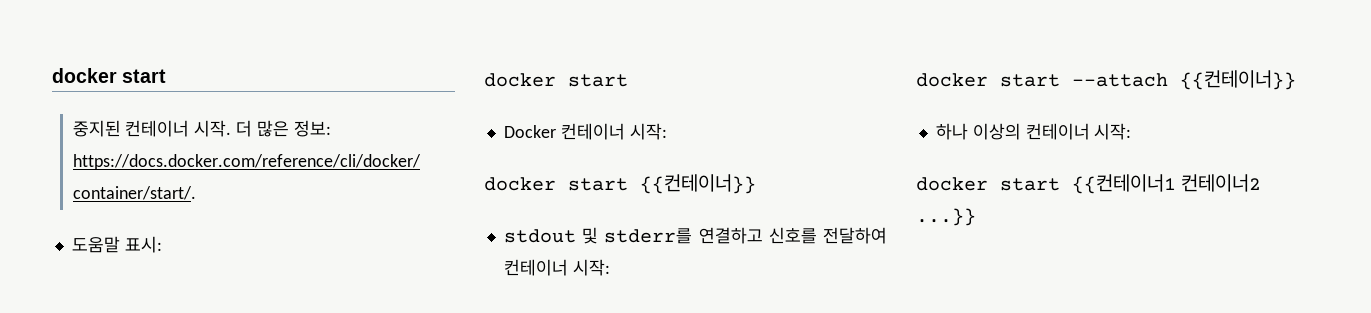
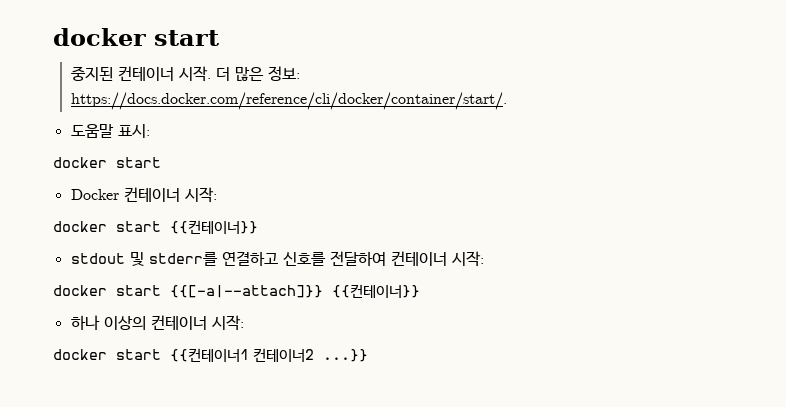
- docker start --attach {{컨테이너}}
+ docker start {{[-a|--attach]}} {{컨테이너}}

